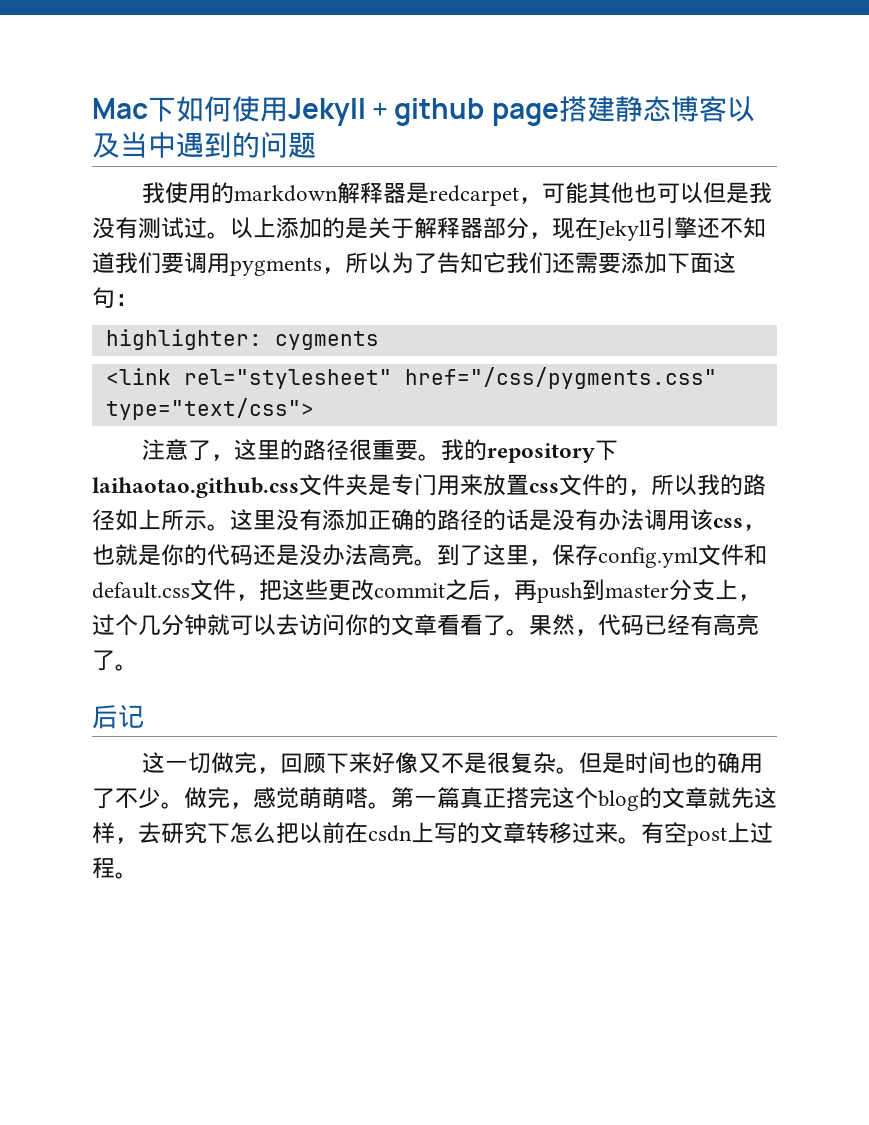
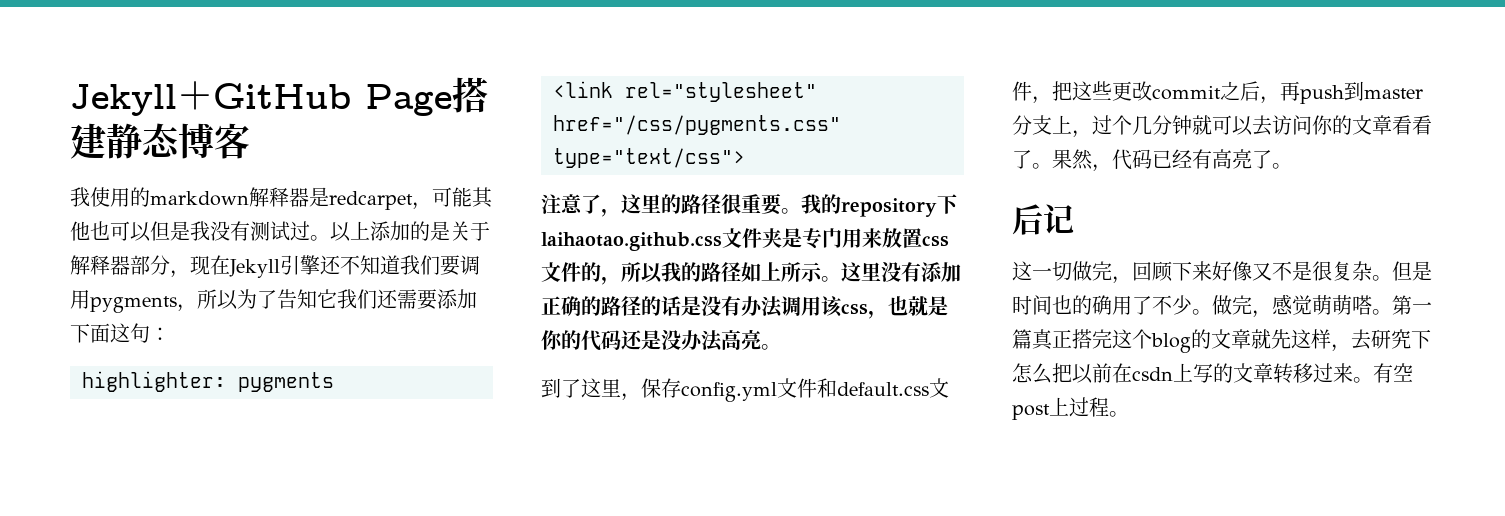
- Mac下如何使用Jekyll＋github page搭建静态博客以及当中遇到的问题
+ Jekyll＋GitHub Page搭建静态博客
- highlighter: cygments
+ highlighter: pygments
- 这里没有添加正确的路径的话是没有办法调用该css，也就是你的代码还是没办法高亮。到了这里，保存config.yml文件和default.css文件，把这些更改commit之后，再push到master分支上，过个几分钟就可以去访问你的文章看看了。
+ 这里没有添加正确的路径的话是没有办法调用该css，也就是你的代码还是没办法高亮。
+ 到了这里，保存config.yml文件和default.css文件，把这些更改commit之后，再push到master分支上，过个几分钟就可以去访问你的文章看看了。

